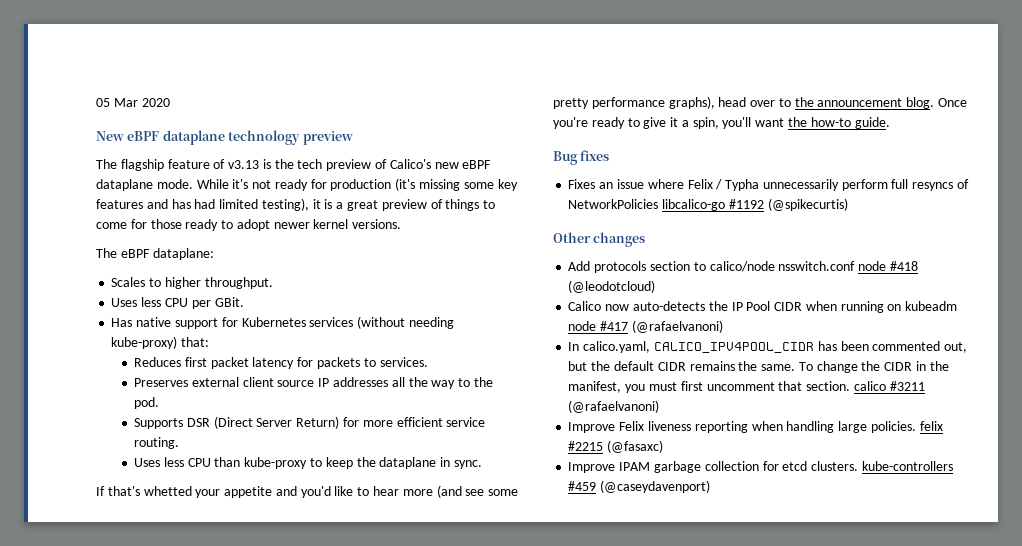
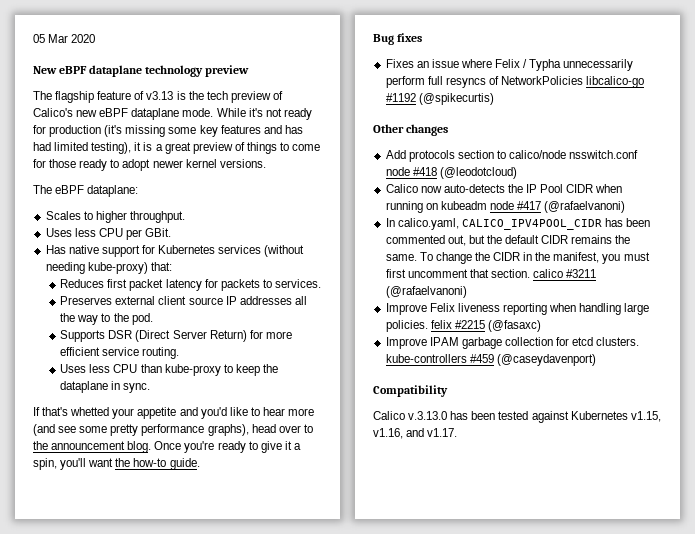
+ Compatibility
+ Calico v.3.13.0 has been tested against Kubernetes v1.15, v1.16, and v1.17.

